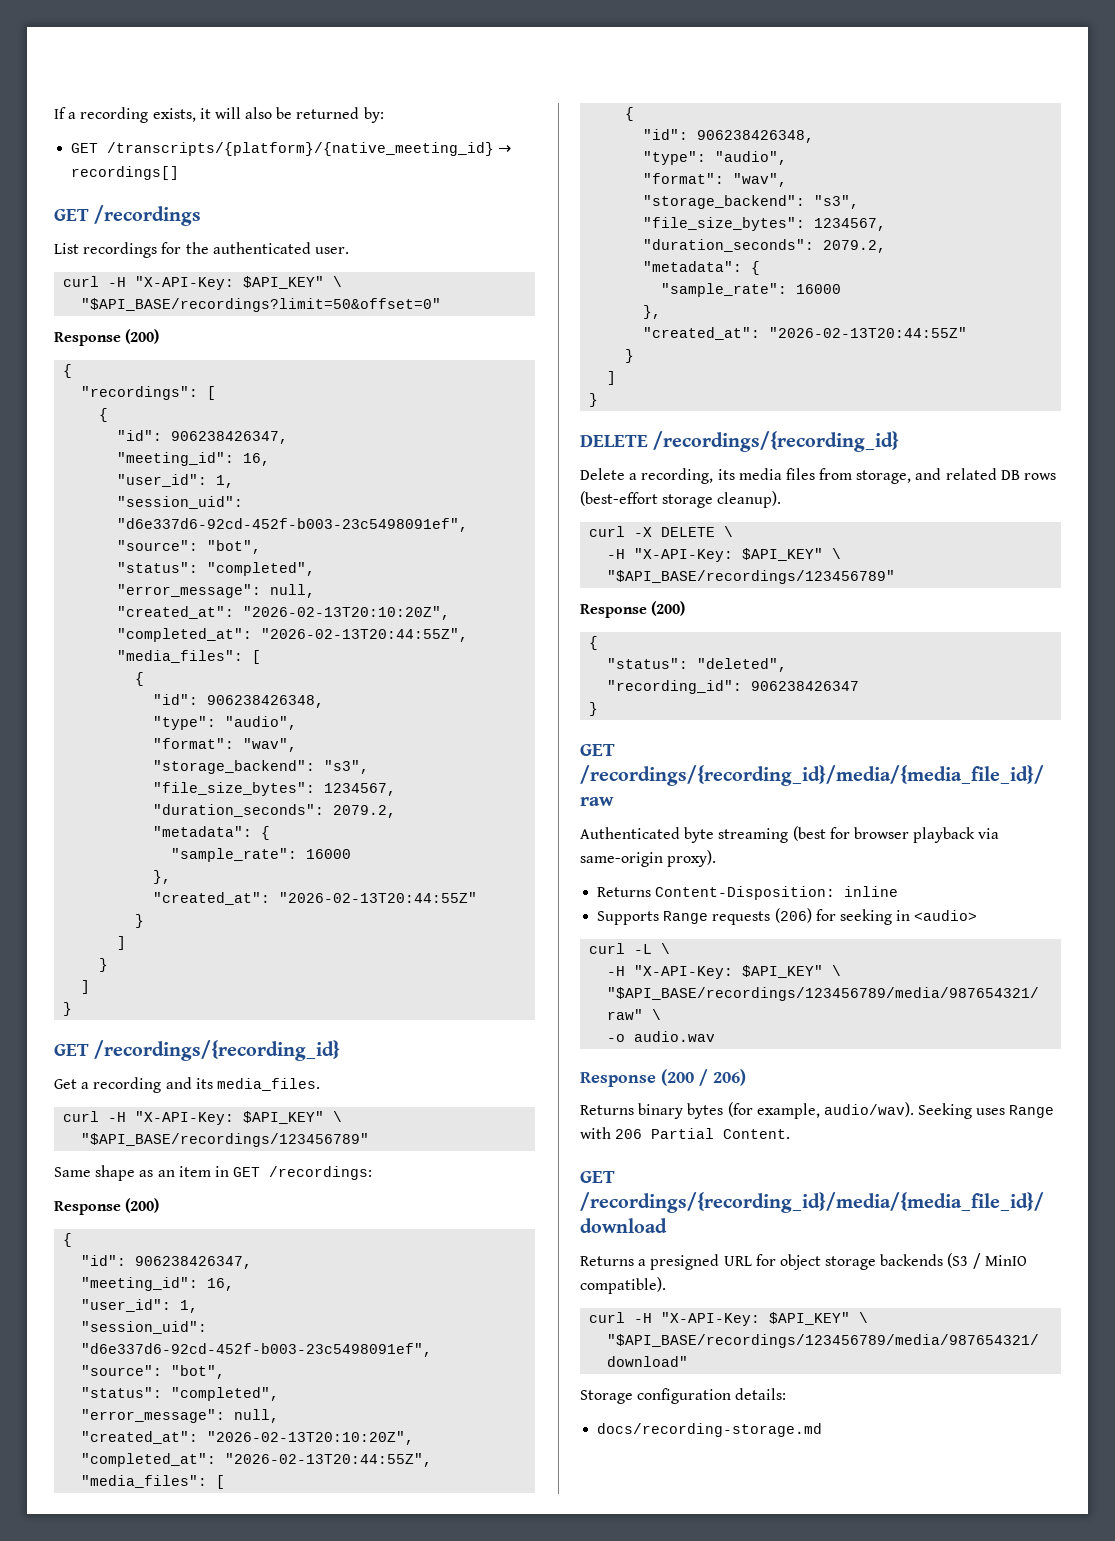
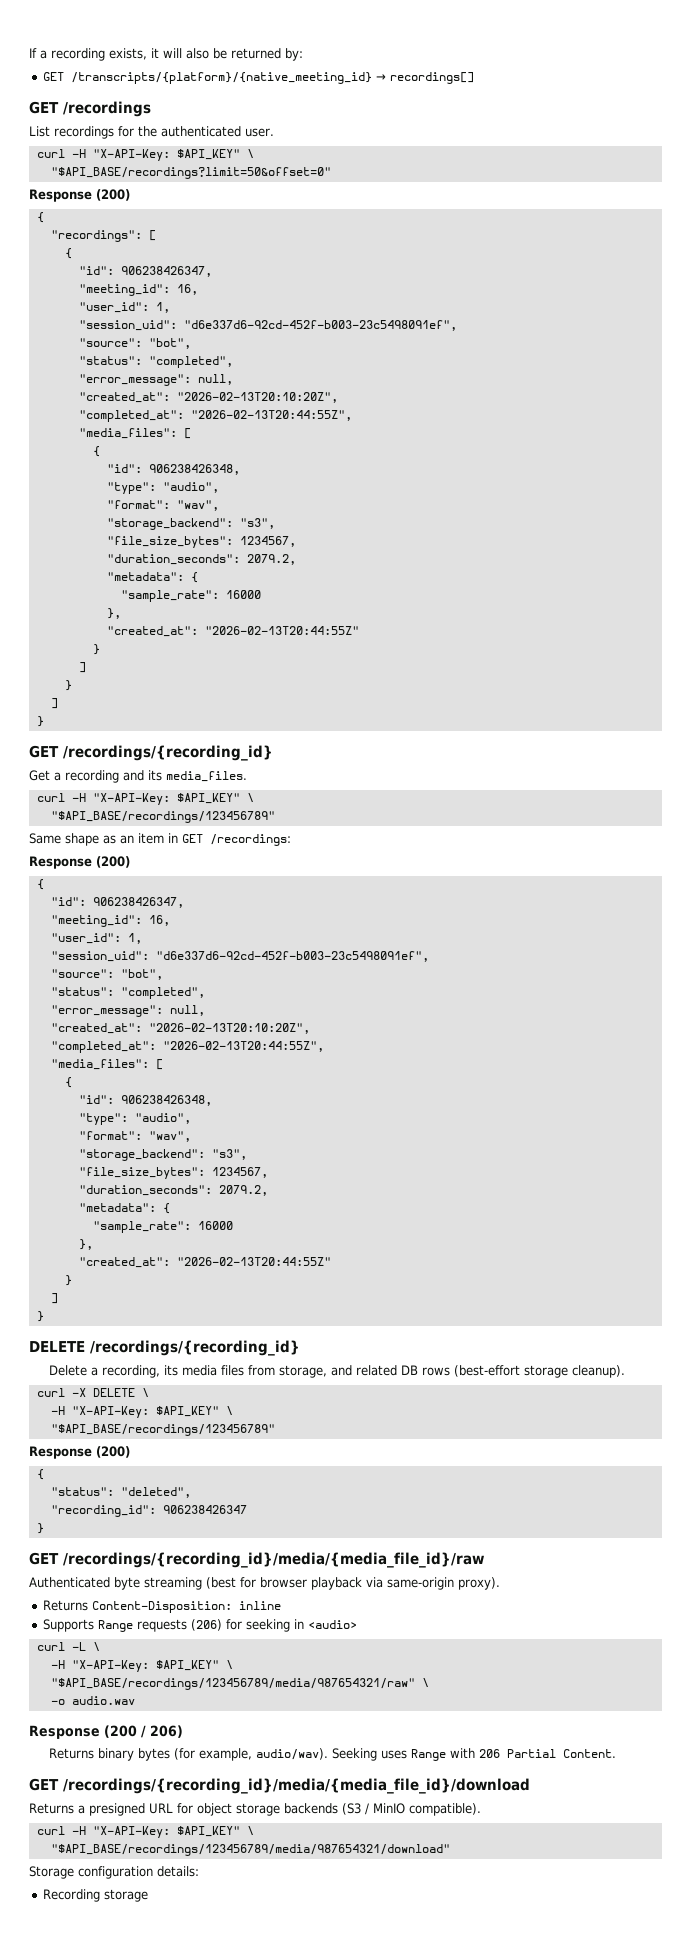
- docs/recording-storage.md
+ Recording storage

